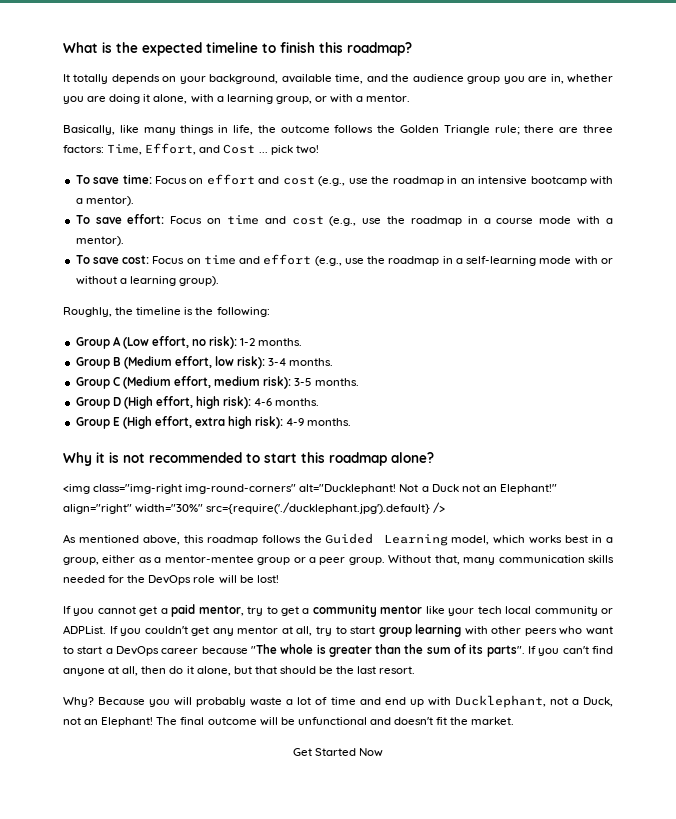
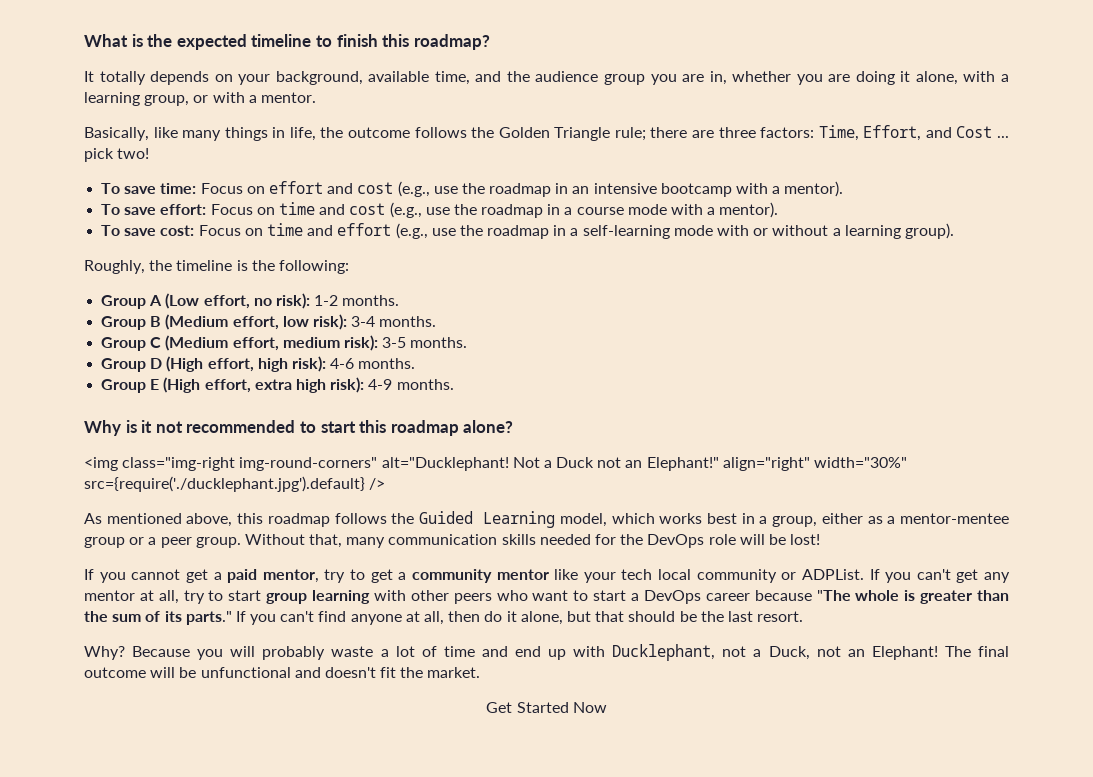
- Why it is not recommended to start this roadmap alone?
+ Why is it not recommended to start this roadmap alone?
- If you couldn't get any mentor at all, try to start group learning with other peers who want to start a DevOps career because "The whole is greater than the sum of its parts".
+ If you can't get any mentor at all, try to start group learning with other peers who want to start a DevOps career because "The whole is greater than the sum of its parts."

